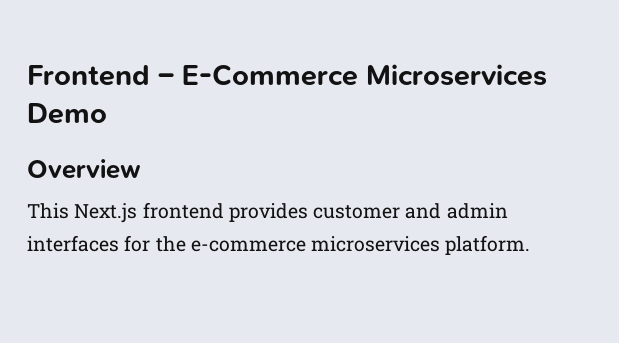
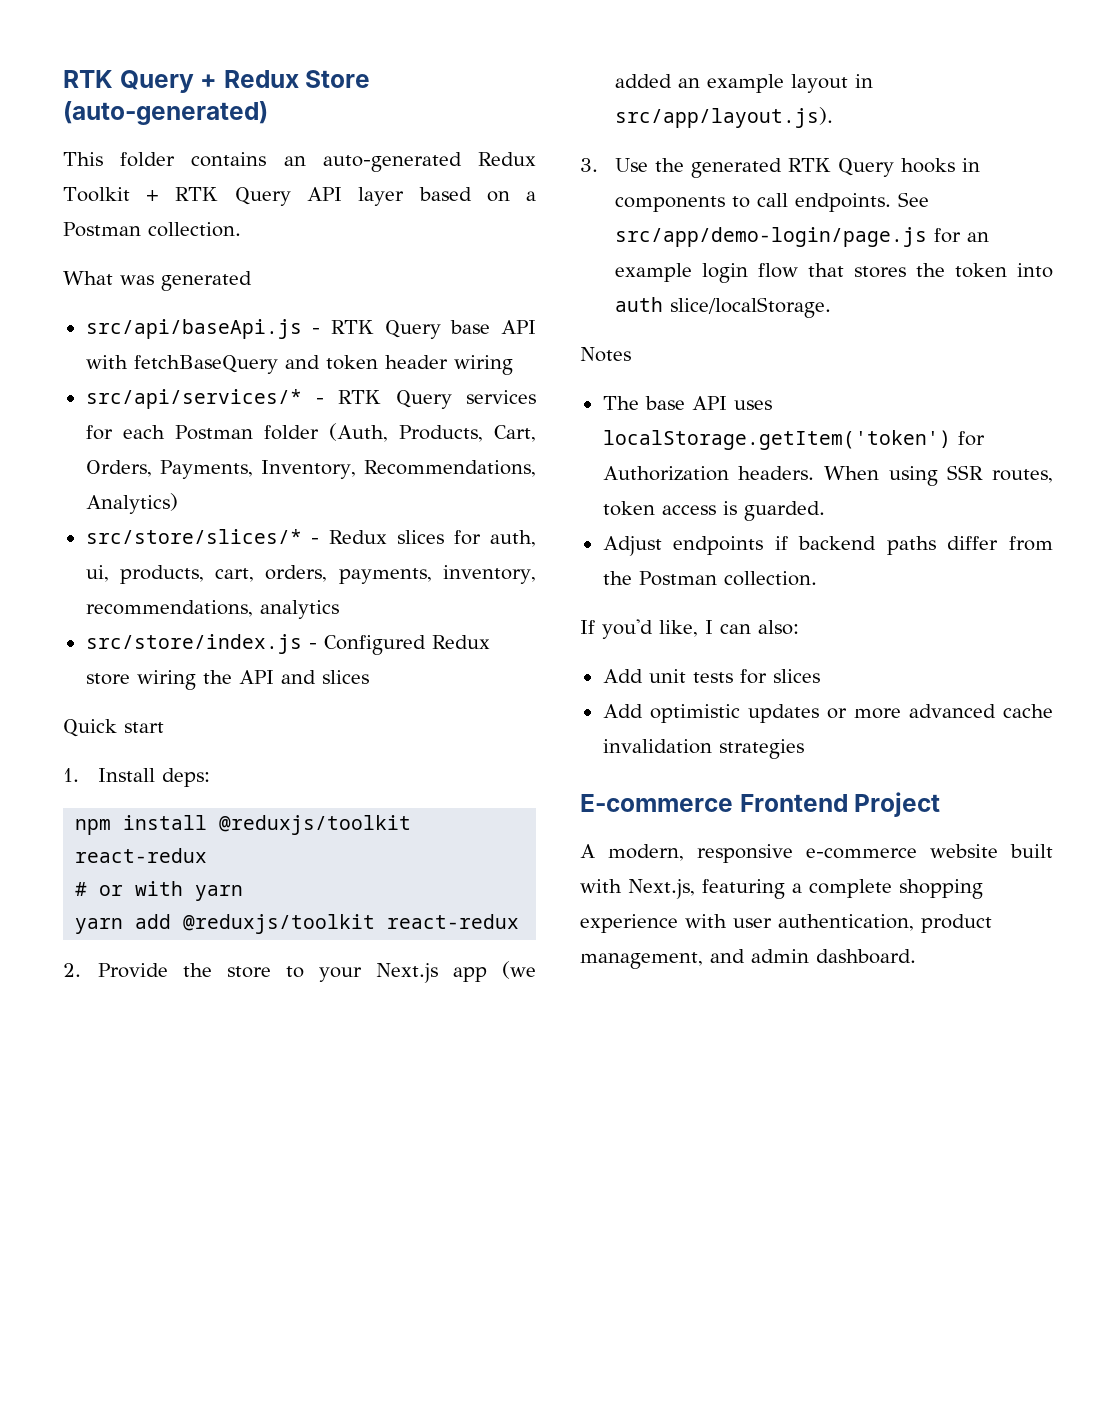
- Frontend – E-Commerce Microservices Demo
- Overview
- This Next.js frontend provides customer and admin interfaces for the e-commerce microservices platform.
+ RTK Query + Redux Store (auto-generated)
+ This folder contains an auto-generated Redux Toolkit + RTK Query API layer based on a Postman collection.
+ What was generated
+ src/api/baseApi.js - RTK Query base API with fetchBaseQuery and token header wiring
+ src/api/services/* - RTK Query services for each Postman folder (Auth, Products, Cart, Orders, Payments, Inventory, Recommendations, Analytics)
+ src/store/slices/* - Redux slices for auth, ui, products, cart, orders, payments, inventory, recommendations, analytics
+ src/store/index.js - Configured Redux store wiring the API and slices
+ Quick start
+ 1. Install deps:
+ npm install @reduxjs/toolkit react-redux
+ # or with yarn
+ yarn add @reduxjs/toolkit react-redux
+ 2. Provide the store to your Next.js app (we added an example layout in src/app/layout.js).
+ 3. Use the generated RTK Query hooks in components to call endpoints. See src/app/demo-login/page.js for an example login flow that stores the token into auth slice/localStorage.
+ Notes
+ The base API uses localStorage.getItem('token') for Authorization headers. When using SSR routes, token access is guarded.
+ Adjust endpoints if backend paths differ from the Postman collection.
+ If you'd like, I can also:
+ Add unit tests for slices
+ Add optimistic updates or more advanced cache invalidation strategies
+ E-commerce Frontend Project
+ A modern, responsive e-commerce website built with Next.js, featuring a complete shopping experience with user authentication, product management, and admin dashboard.

